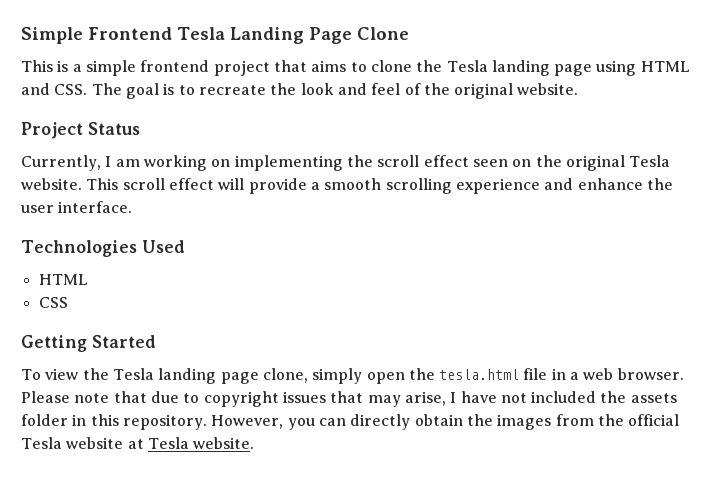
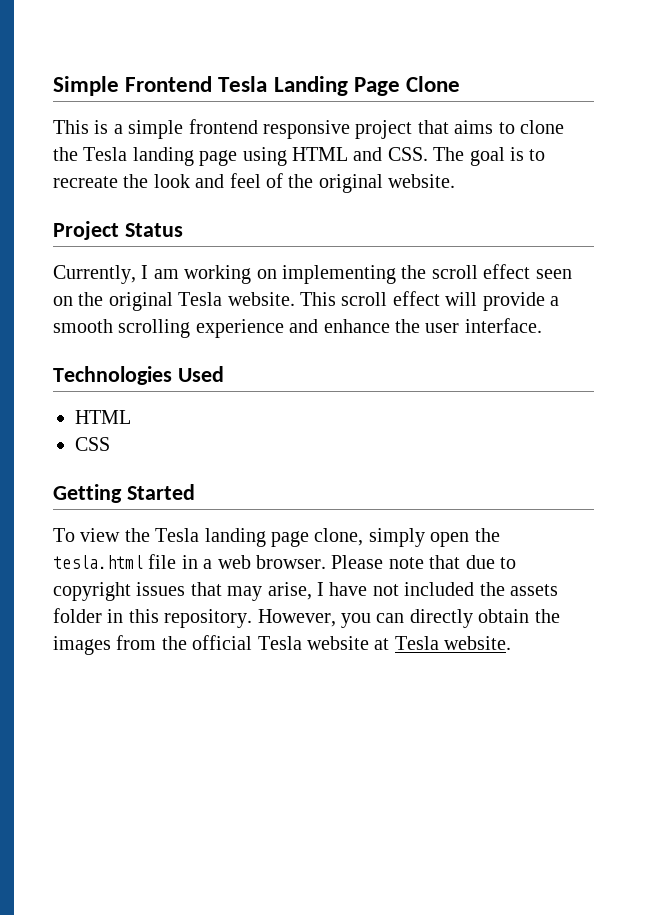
- This is a simple frontend project that aims to clone the Tesla landing page using HTML and CSS. The goal is to recreate the look and feel of the original website.
+ This is a simple frontend responsive project that aims to clone the Tesla landing page using HTML and CSS. The goal is to recreate the look and feel of the original website.

